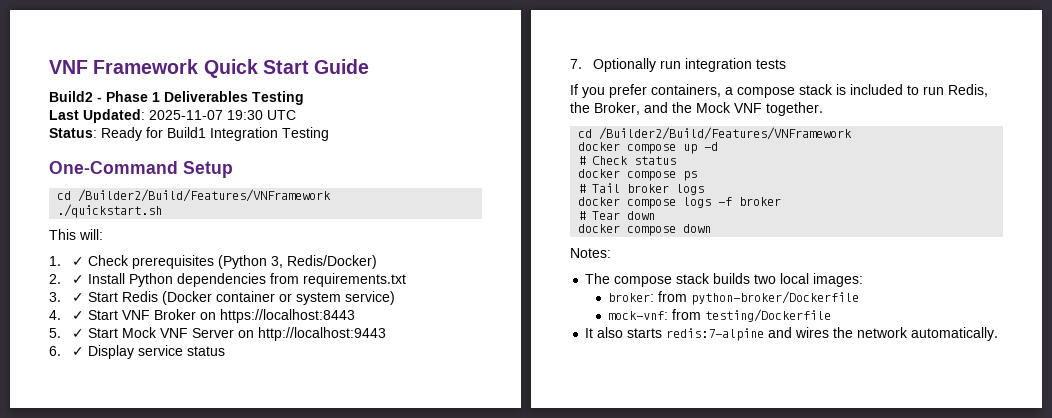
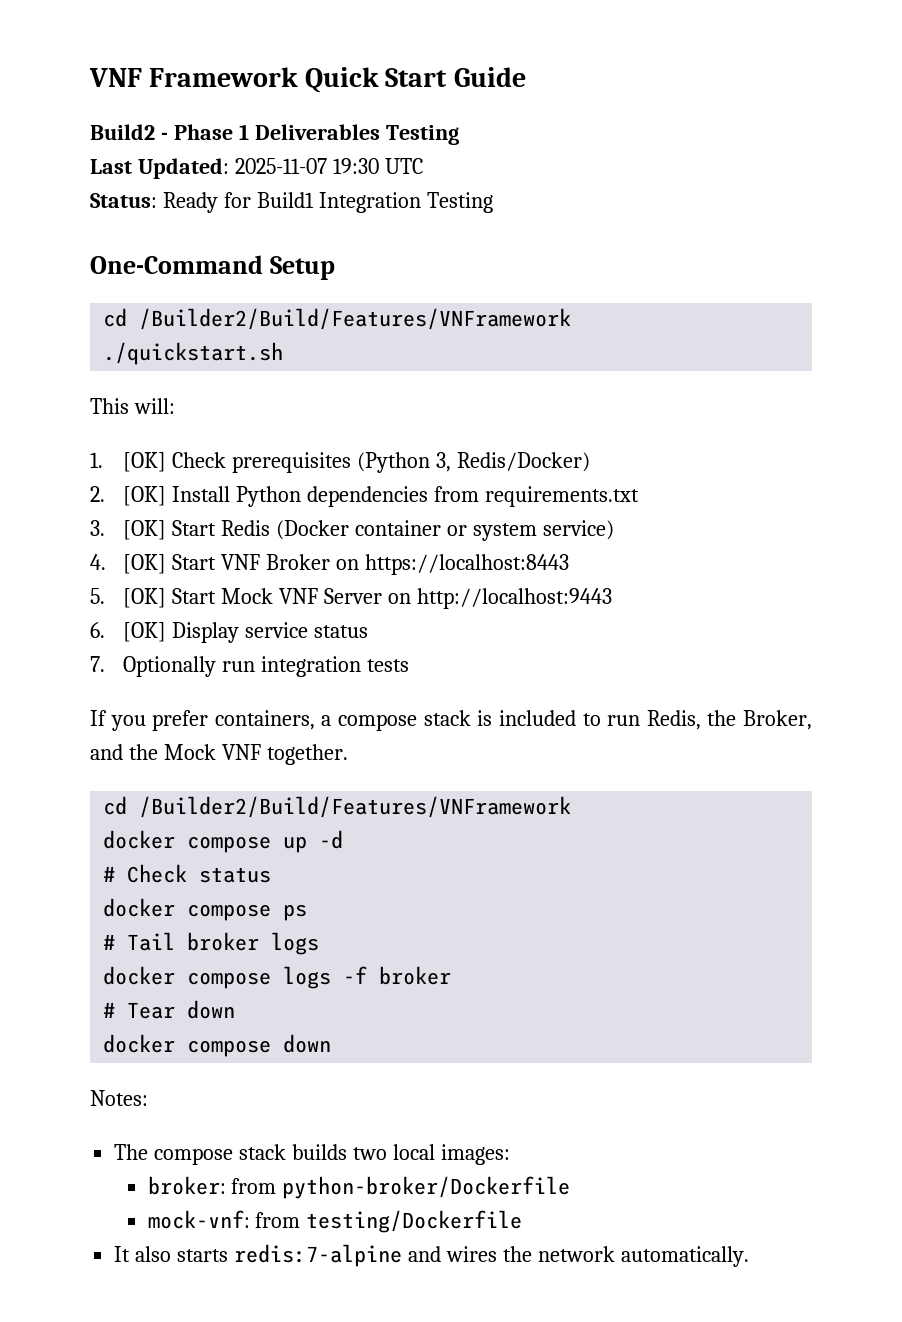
- 1. ✓ Check prerequisites (Python 3, Redis/Docker)
+ 1. [OK] Check prerequisites (Python 3, Redis/Docker)
- 2. ✓ Install Python dependencies from requirements.txt
+ 2. [OK] Install Python dependencies from requirements.txt
- 3. ✓ Start Redis (Docker container or system service)
+ 3. [OK] Start Redis (Docker container or system service)
- 4. ✓ Start VNF Broker on https://localhost:8443
+ 4. [OK] Start VNF Broker on https://localhost:8443
- 5. ✓ Start Mock VNF Server on http://localhost:9443
+ 5. [OK] Start Mock VNF Server on http://localhost:9443
- 6. ✓ Display service status
+ 6. [OK] Display service status

